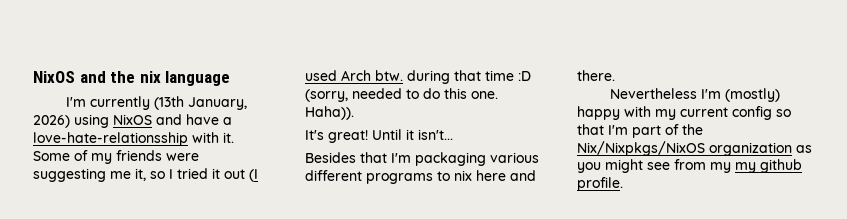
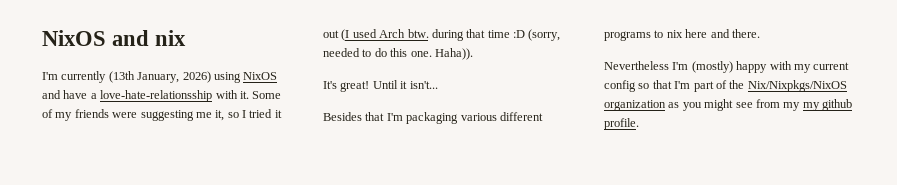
- NixOS and the nix language
+ NixOS and nix

